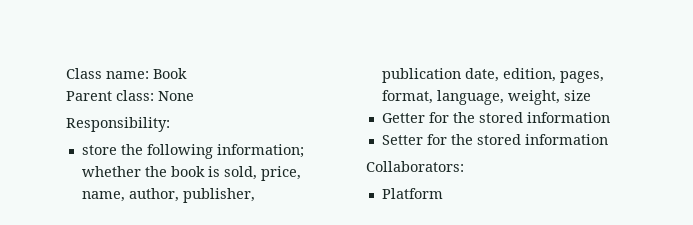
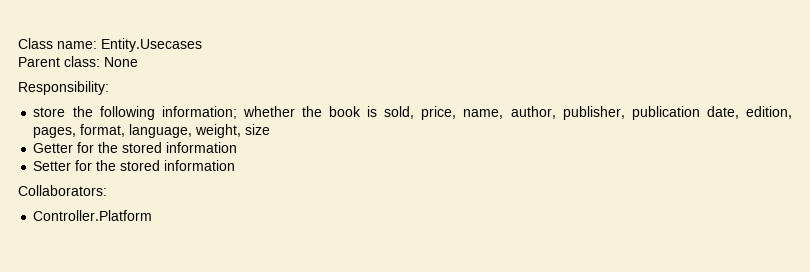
- Class name: Book
+ Class name: Entity.Usecases
- Platform
+ Controller.Platform

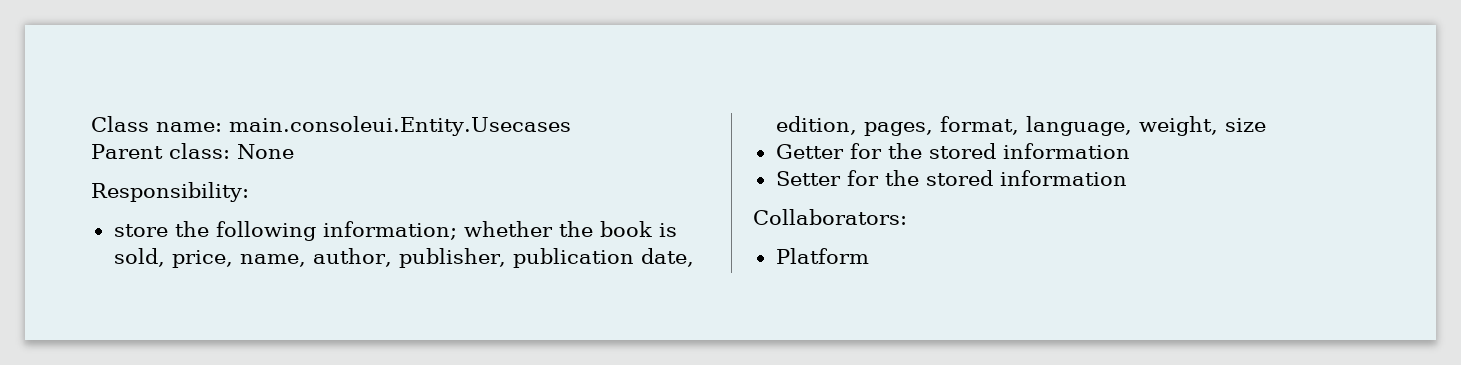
- Class name: Entity.Usecases
+ Class name: main.consoleui.Entity.Usecases
- Controller.Platform
+ Platform

